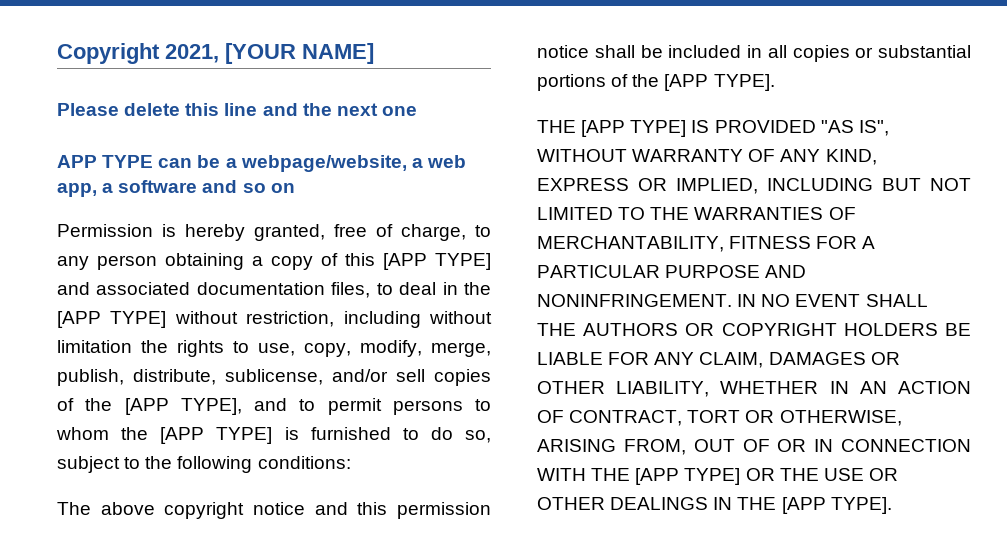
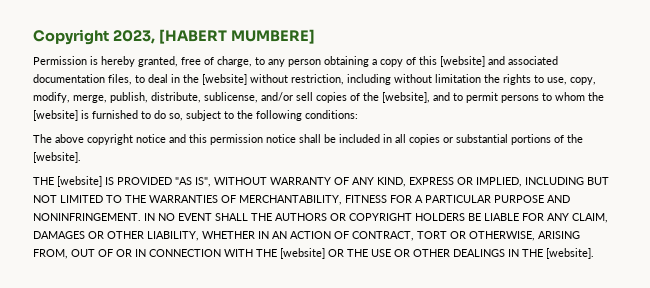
- Copyright 2021, [YOUR NAME]
- Please delete this line and the next one
- APP TYPE can be a webpage/website, a web app, a software and so on
+ Copyright 2023, [HABERT MUMBERE]
- Permission is hereby granted, free of charge, to any person obtaining a copy of this [APP TYPE] and associated documentation files, to deal in the [APP TYPE] without restriction, including without limitation the rights to use, copy, modify, merge, publish, distribute, sublicense, and/or sell copies of the [APP TYPE], and to permit persons to whom the [APP TYPE] is furnished to do so, subject to the following conditions:
+ Permission is hereby granted, free of charge, to any person obtaining a copy of this [website] and associated documentation files, to deal in the [website] without restriction, including without limitation the rights to use, copy, modify, merge, publish, distribute, sublicense, and/or sell copies of the [website], and to permit persons to whom the [website] is furnished to do so, subject to the following conditions:
- The above copyright notice and this permission notice shall be included in all copies or substantial portions of the [APP TYPE].
- THE [APP TYPE] IS PROVIDED "AS IS", WITHOUT WARRANTY OF ANY KIND, EXPRESS OR IMPLIED, INCLUDING BUT NOT LIMITED TO THE WARRANTIES OF MERCHANTABILITY, FITNESS FOR A PARTICULAR PURPOSE AND NONINFRINGEMENT.
+ The above copyright notice and this permission notice shall be included in all copies or substantial portions of the [website].
+ THE [website] IS PROVIDED "AS IS", WITHOUT WARRANTY OF ANY KIND, EXPRESS OR IMPLIED, INCLUDING BUT NOT LIMITED TO THE WARRANTIES OF MERCHANTABILITY, FITNESS FOR A PARTICULAR PURPOSE AND NONINFRINGEMENT.
- IN NO EVENT SHALL THE AUTHORS OR COPYRIGHT HOLDERS BE LIABLE FOR ANY CLAIM, DAMAGES OR OTHER LIABILITY, WHETHER IN AN ACTION OF CONTRACT, TORT OR OTHERWISE, ARISING FROM, OUT OF OR IN CONNECTION WITH THE [APP TYPE] OR THE USE OR OTHER DEALINGS IN THE [APP TYPE].
+ IN NO EVENT SHALL THE AUTHORS OR COPYRIGHT HOLDERS BE LIABLE FOR ANY CLAIM, DAMAGES OR OTHER LIABILITY, WHETHER IN AN ACTION OF CONTRACT, TORT OR OTHERWISE, ARISING FROM, OUT OF OR IN CONNECTION WITH THE [website] OR THE USE OR OTHER DEALINGS IN THE [website].

